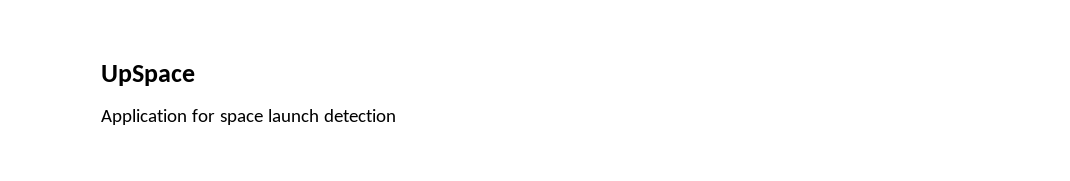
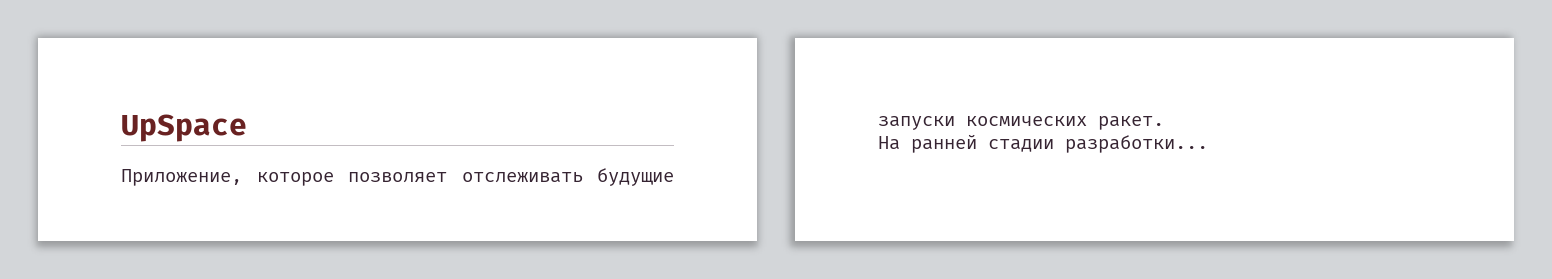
- Application for space launch detection
+ Приложение, которое позволяет отслеживать будущие запуски космических ракет.
+ На ранней стадии разработки...

